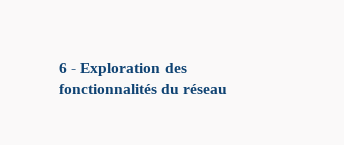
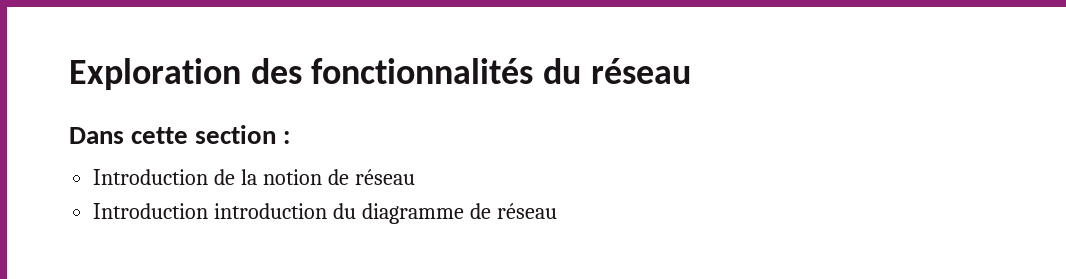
- 6 - Exploration des fonctionnalités du réseau
+ Exploration des fonctionnalités du réseau
+ Dans cette section :
+ Introduction de la notion de réseau
+ Introduction introduction du diagramme de réseau

